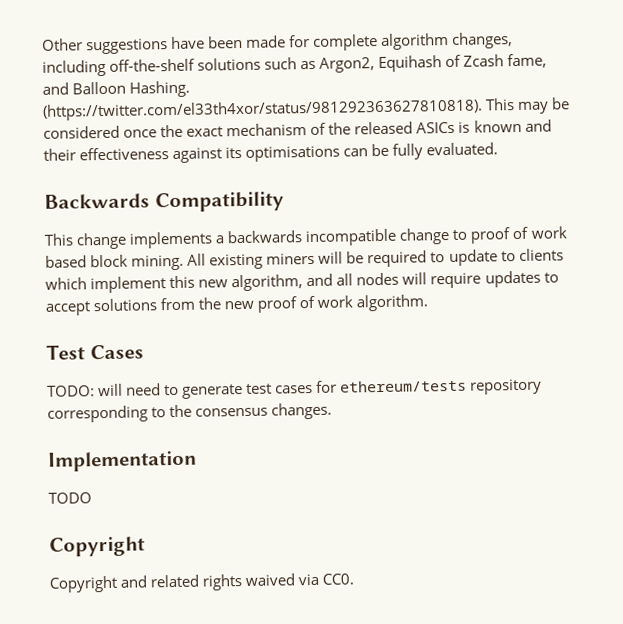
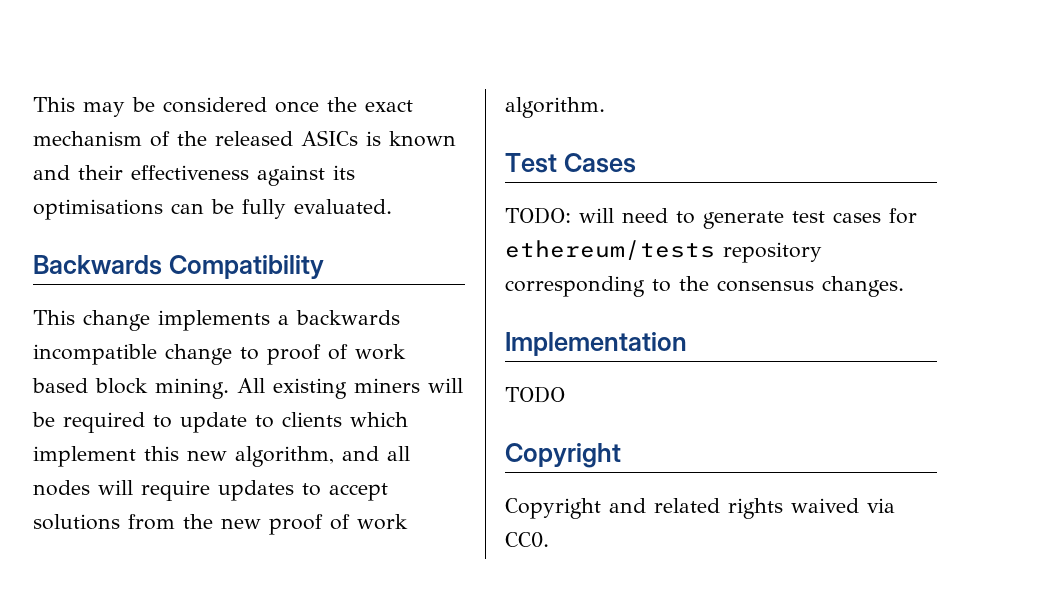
- Other suggestions have been made for complete algorithm changes, including off-the-shelf solutions such as Argon2, Equihash of Zcash fame, and Balloon Hashing. (https://twitter.com/el33th4xor/status/981292363627810818). This may be considered once the exact mechanism of the released ASICs is known and their effectiveness against its optimisations can be fully evaluated.
+ This may be considered once the exact mechanism of the released ASICs is known and their effectiveness against its optimisations can be fully evaluated.

